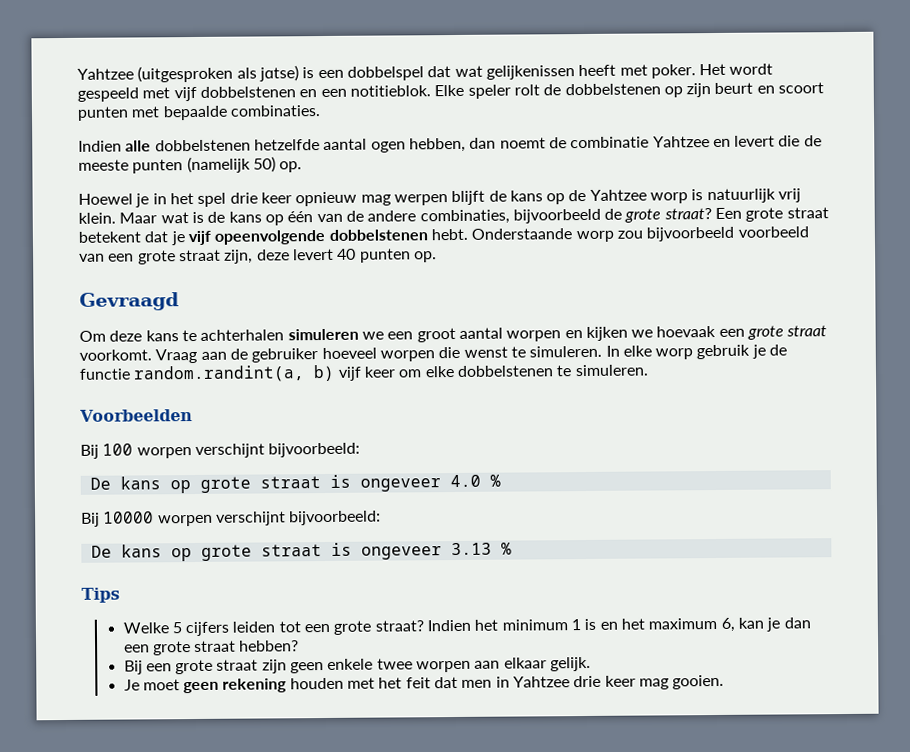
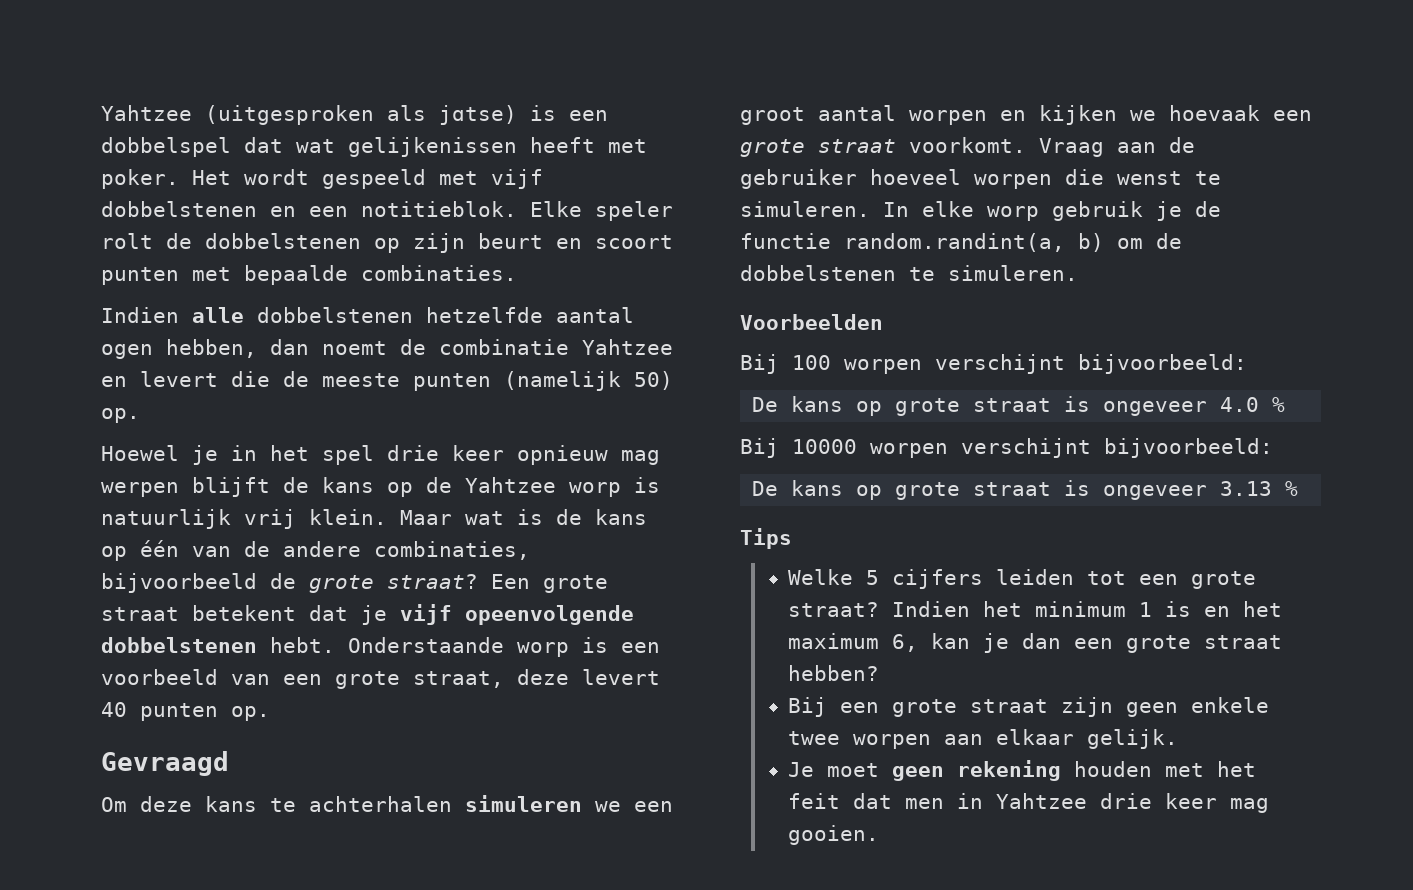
- Onderstaande worp zou bijvoorbeeld voorbeeld van een grote straat zijn, deze levert 40 punten op.
+ Onderstaande worp is een voorbeeld van een grote straat, deze levert 40 punten op.
- In elke worp gebruik je de functie random.randint(a, b) vijf keer om elke dobbelstenen te simuleren.
+ In elke worp gebruik je de functie random.randint(a, b) om de dobbelstenen te simuleren.

